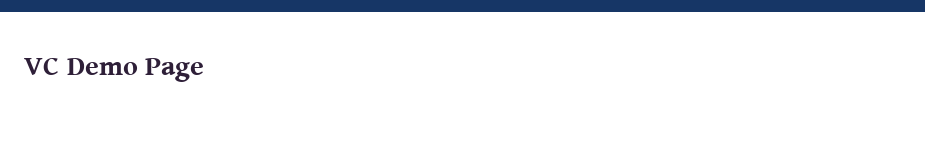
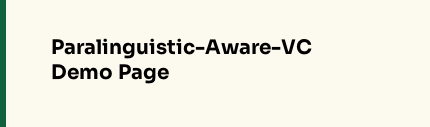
- VC Demo Page
+ Paralinguistic-Aware-VC Demo Page

